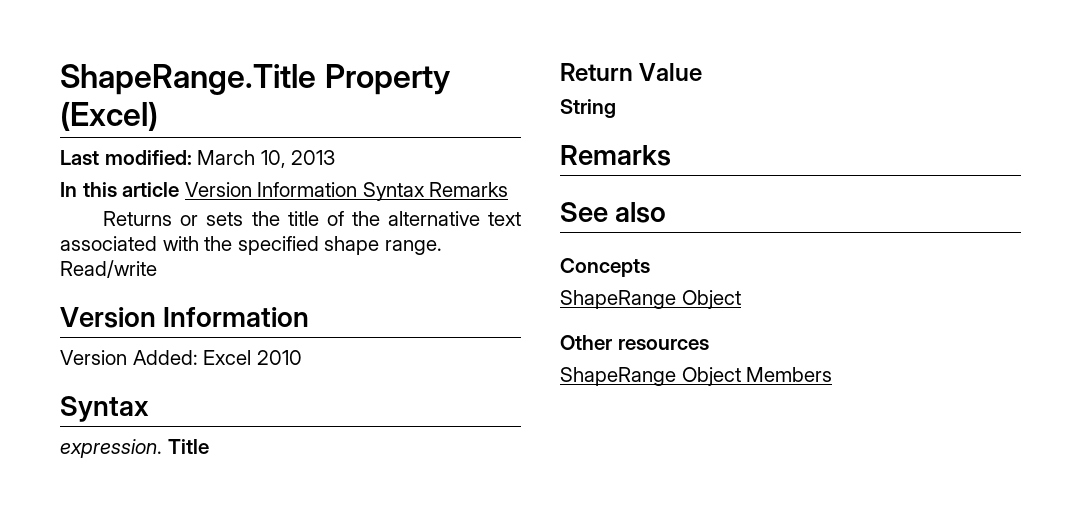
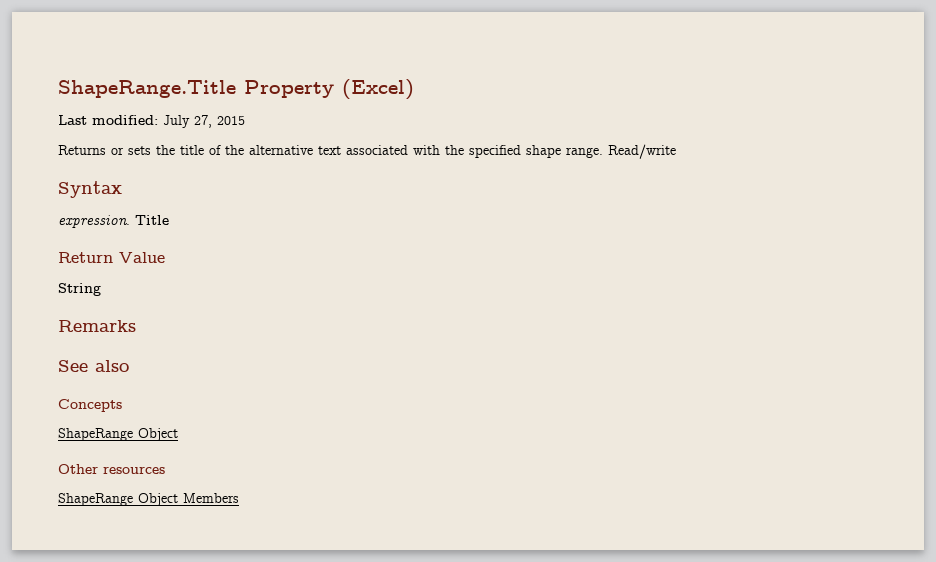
- Last modified: March 10, 2013
- In this article Version Information Syntax Remarks
+ Last modified: July 27, 2015
  Read/write
- Version Information
- Version Added: Excel 2010

